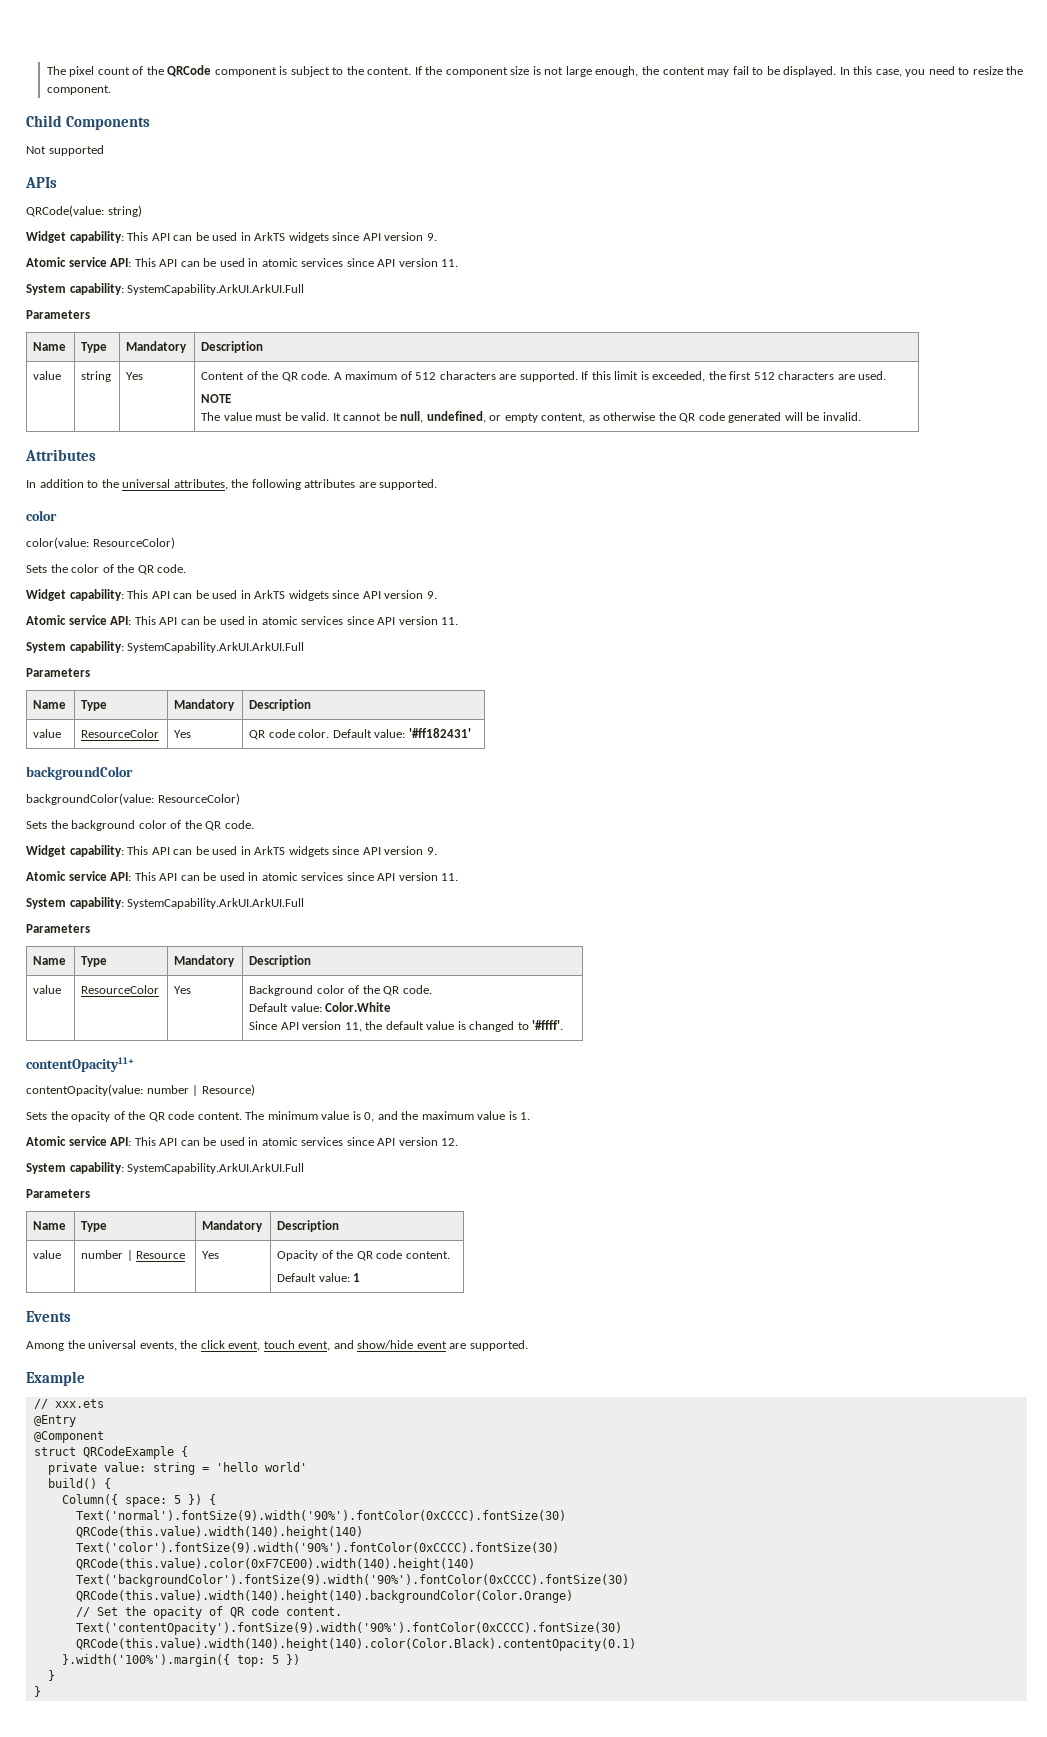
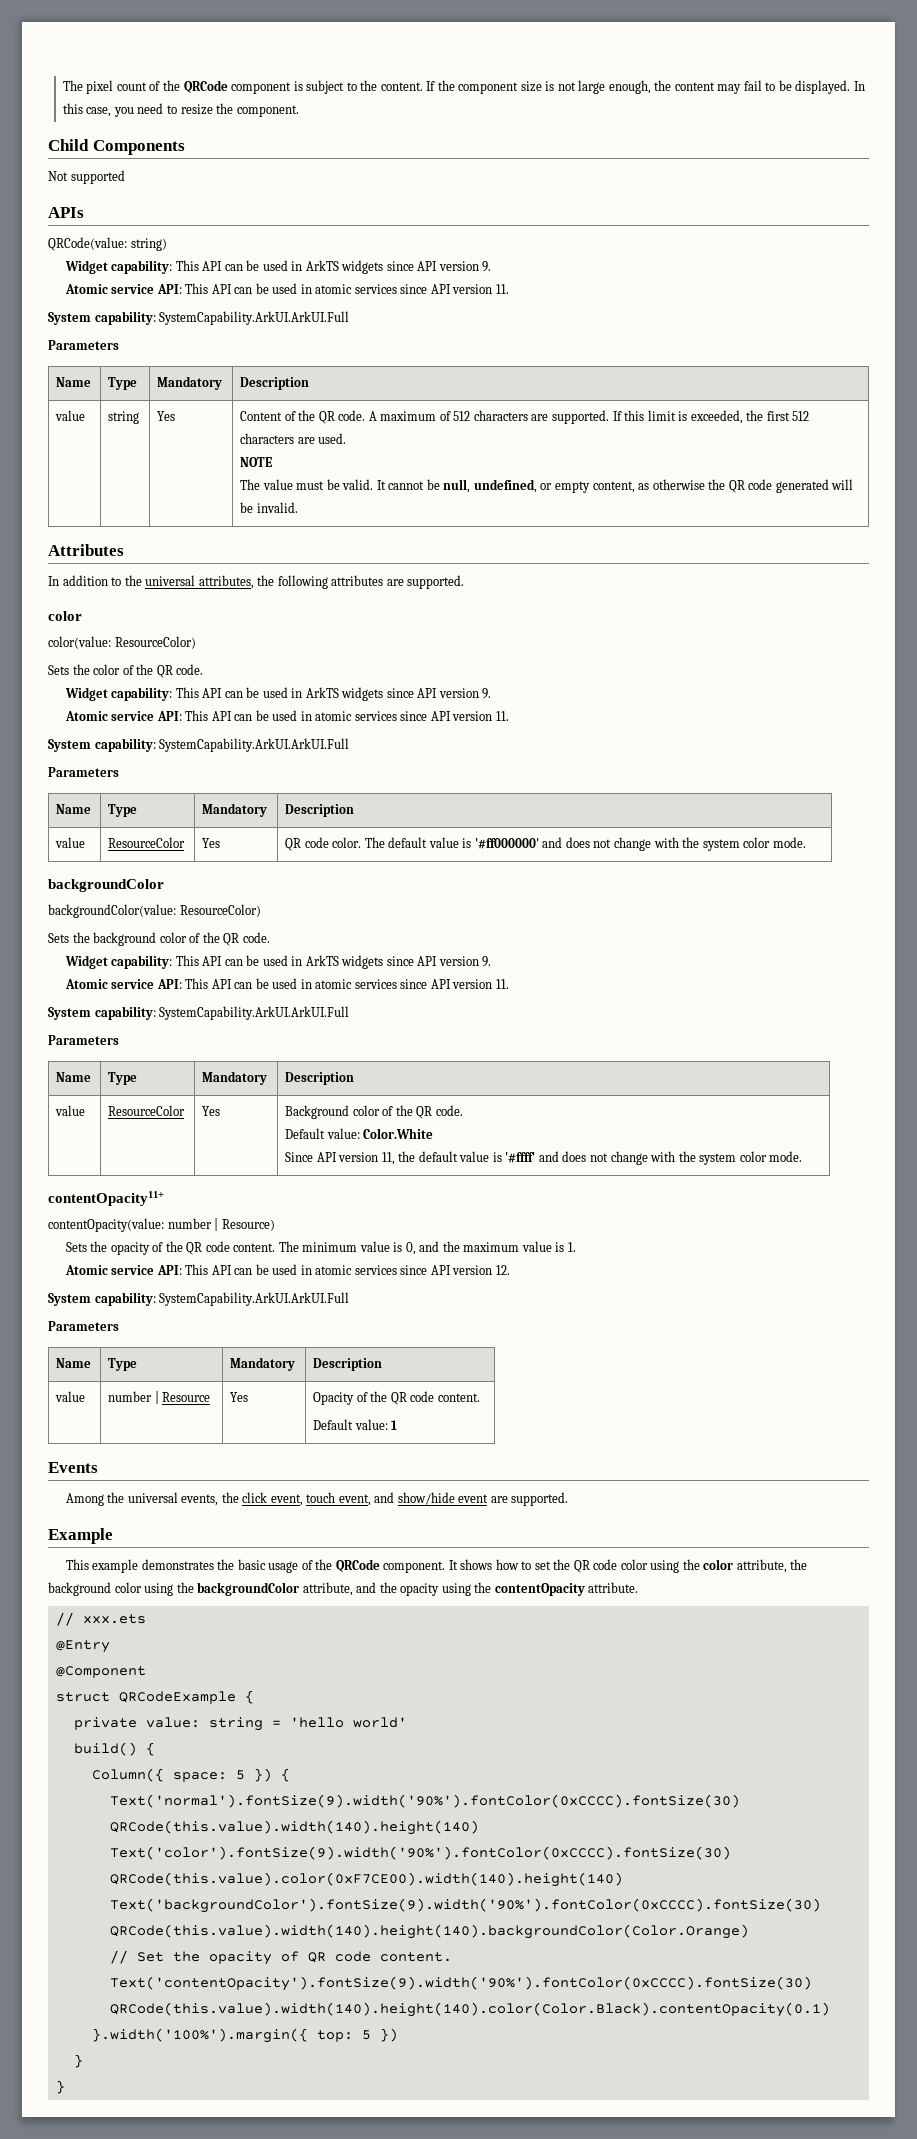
- value | ResourceColor | Yes | QR code color. Default value: '#ff182431'
+ value | ResourceColor | Yes | QR code color. The default value is '#ff000000' and does not change with the system color mode.
  value | ResourceColor | Yes | Background color of the QR code.
  Default value: Color.White
- Since API version 11, the default value is changed to '#ffff'.
+ Since API version 11, the default value is '#ffff' and does not change with the system color mode.
+ This example demonstrates the basic usage of the QRCode component. It shows how to set the QR code color using the color attribute, the background color using the backgroundColor attribute, and the opacity using the contentOpacity attribute.

